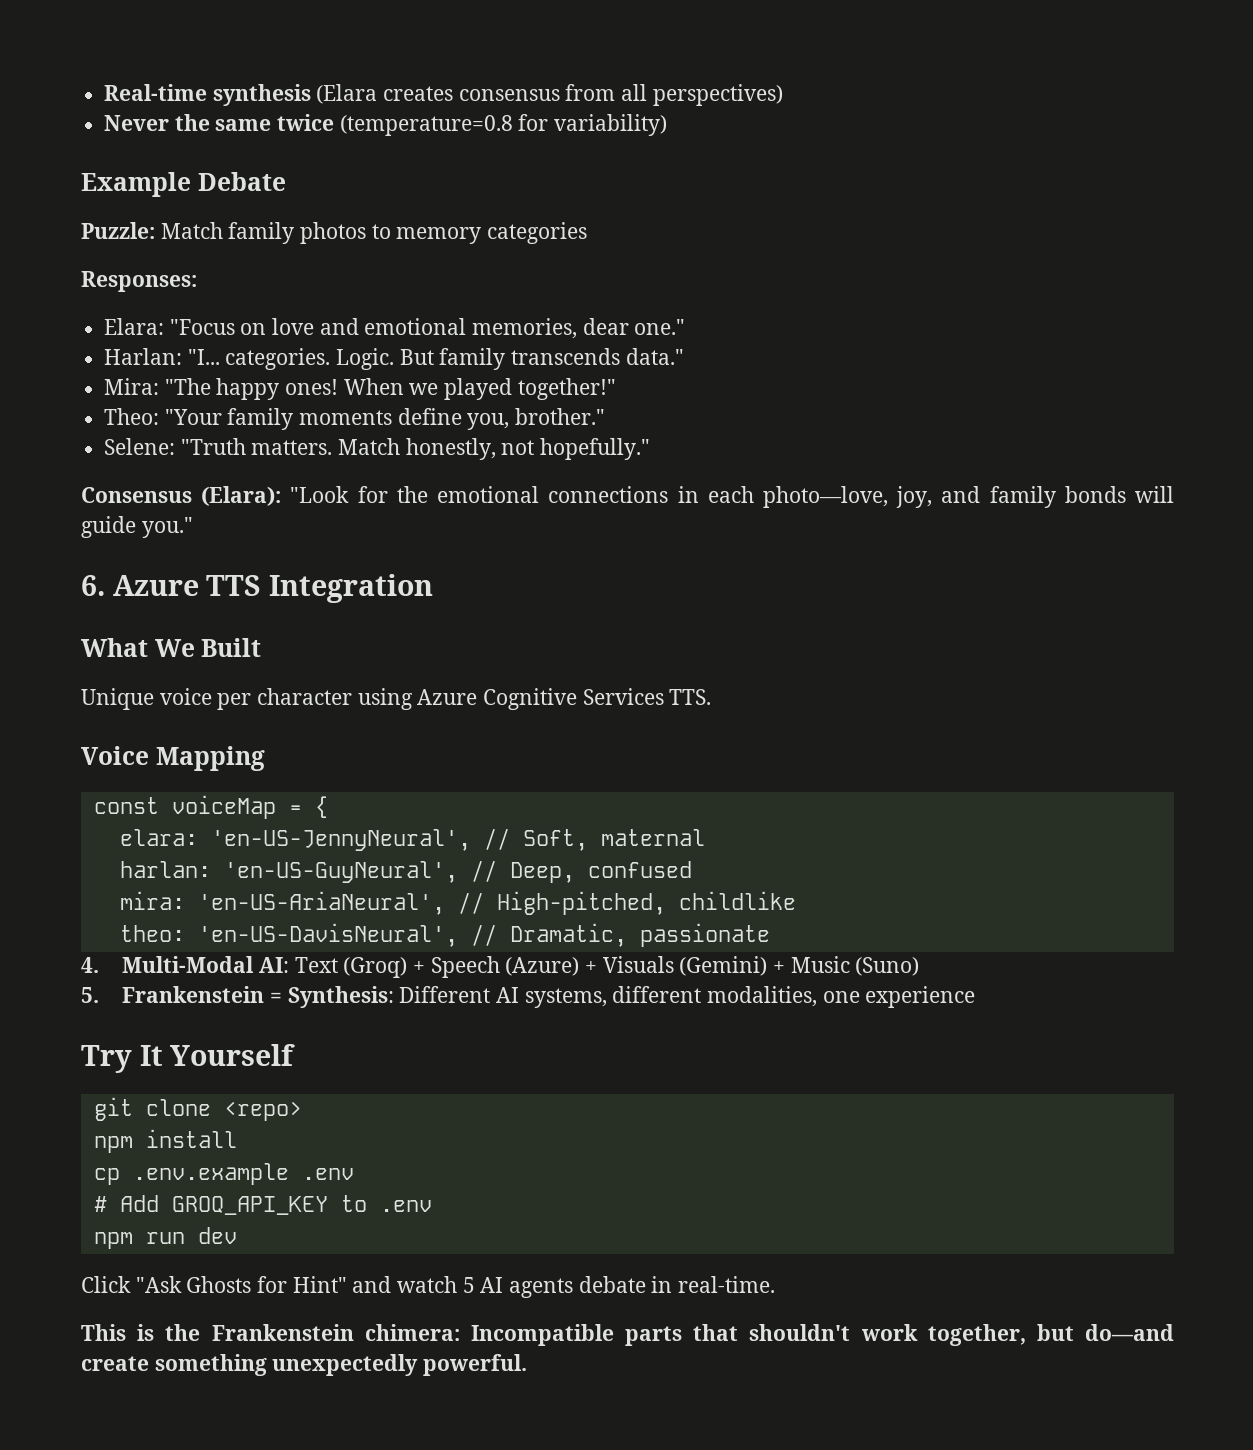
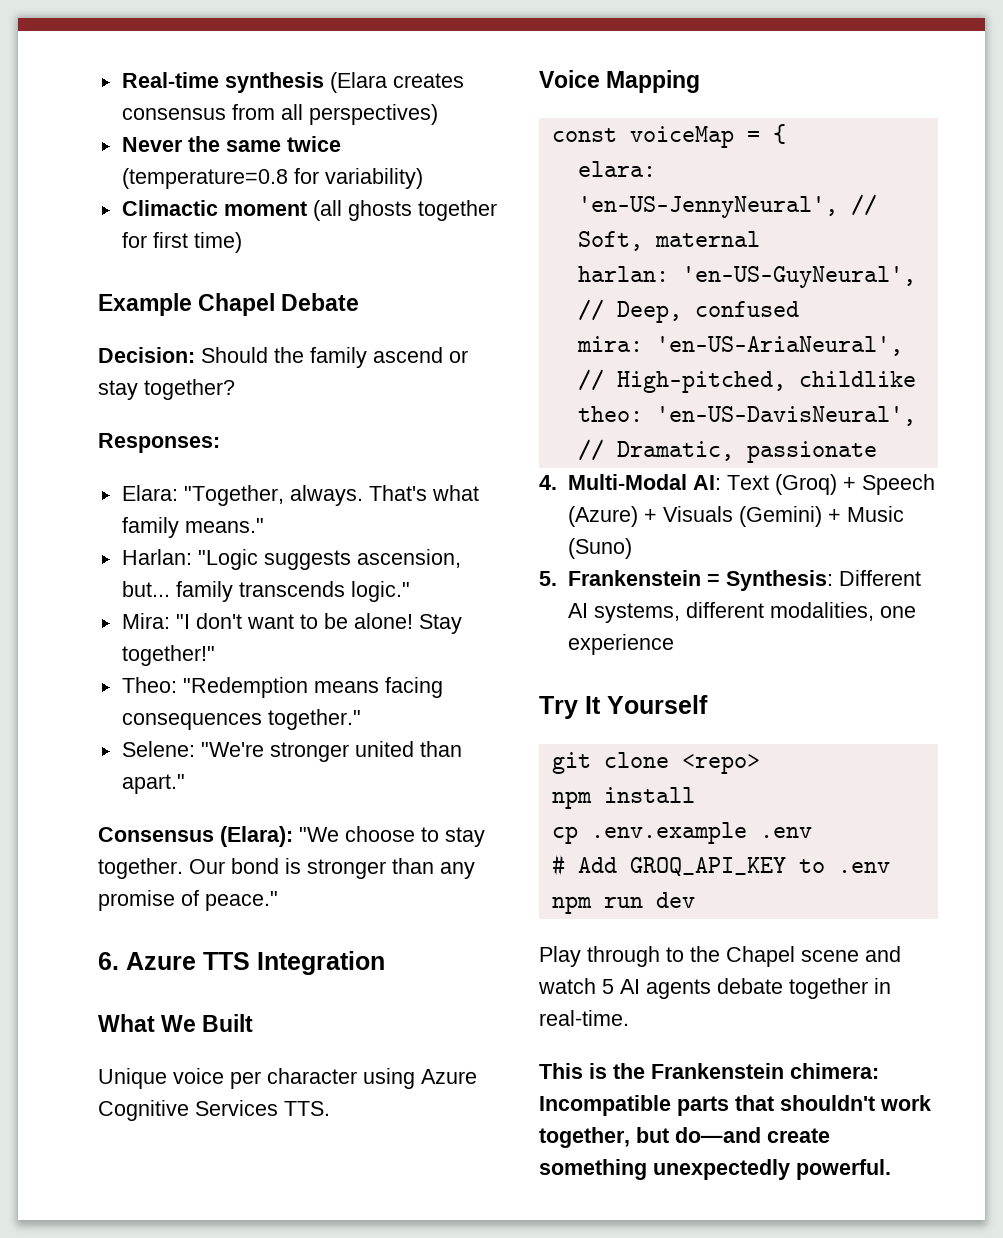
+ Climactic moment (all ghosts together for first time)
- Example Debate
+ Example Chapel Debate
- Puzzle: Match family photos to memory categories
+ Decision: Should the family ascend or stay together?
  Responses:
- Elara: "Focus on love and emotional memories, dear one."
- Harlan: "I... categories. Logic. But family transcends data."
+ Elara: "Together, always. That's what family means."
+ Harlan: "Logic suggests ascension, but... family transcends logic."
- Mira: "The happy ones! When we played together!"
- Theo: "Your family moments define you, brother."
- Selene: "Truth matters. Match honestly, not hopefully."
- Consensus (Elara): "Look for the emotional connections in each photo—love, joy, and family bonds will guide you."
+ Mira: "I don't want to be alone! Stay together!"
+ Theo: "Redemption means facing consequences together."
+ Selene: "We're stronger united than apart."
+ Consensus (Elara): "We choose to stay together. Our bond is stronger than any promise of peace."
- Click "Ask Ghosts for Hint" and watch 5 AI agents debate in real-time.
+ Play through to the Chapel scene and watch 5 AI agents debate together in real-time.

